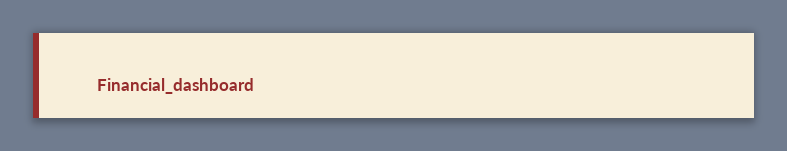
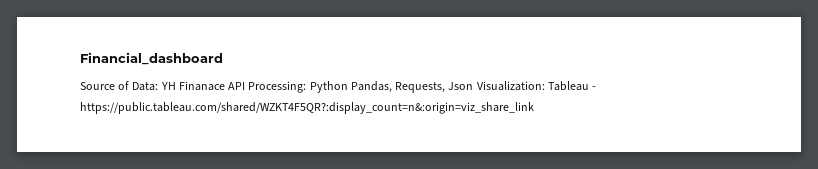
+ Source of Data: YH Finanace API Processing: Python Pandas, Requests, Json Visualization: Tableau - https://public.tableau.com/shared/WZKT4F5QR?:display_count=n&:origin=viz_share_link

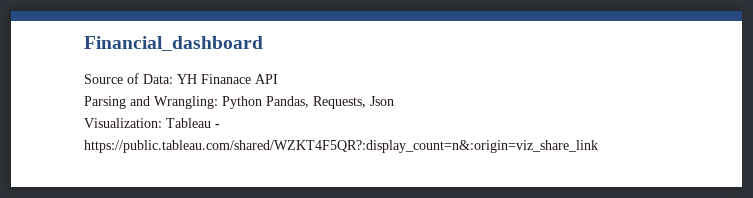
- Source of Data: YH Finanace API Processing: Python Pandas, Requests, Json Visualization: Tableau - https://public.tableau.com/shared/WZKT4F5QR?:display_count=n&:origin=viz_share_link
+ Source of Data: YH Finanace API
+ Parsing and Wrangling: Python Pandas, Requests, Json
+ Visualization: Tableau - https://public.tableau.com/shared/WZKT4F5QR?:display_count=n&:origin=viz_share_link

